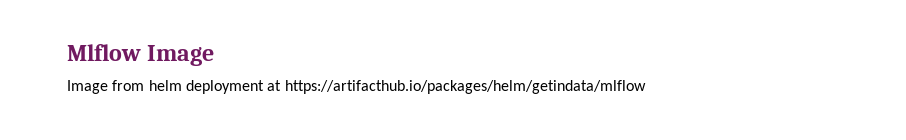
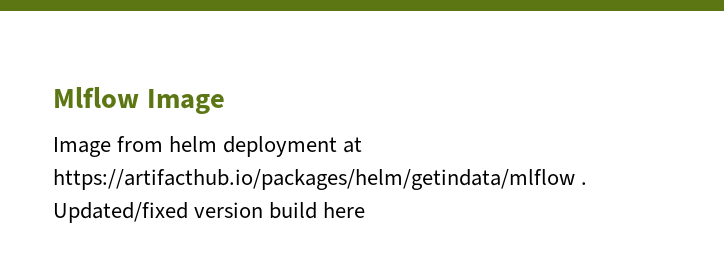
- Image from helm deployment at https://artifacthub.io/packages/helm/getindata/mlflow
+ Image from helm deployment at https://artifacthub.io/packages/helm/getindata/mlflow . Updated/fixed version build here

